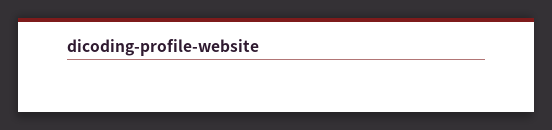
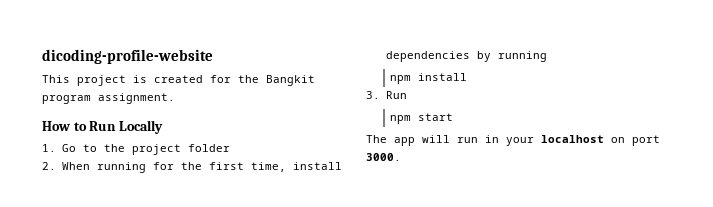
+ This project is created for the Bangkit program assignment.
+ How to Run Locally
+ 1. Go to the project folder
+ 2. When running for the first time, install dependencies by running
+ npm install
+ 3. Run
+ npm start
+ The app will run in your localhost on port 3000.

